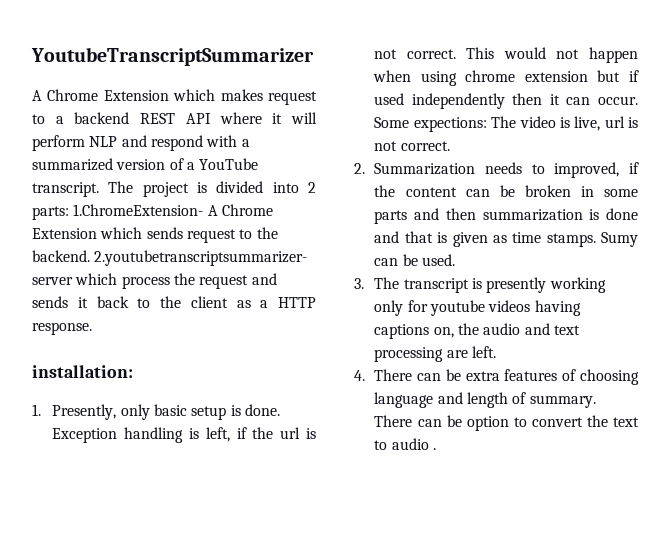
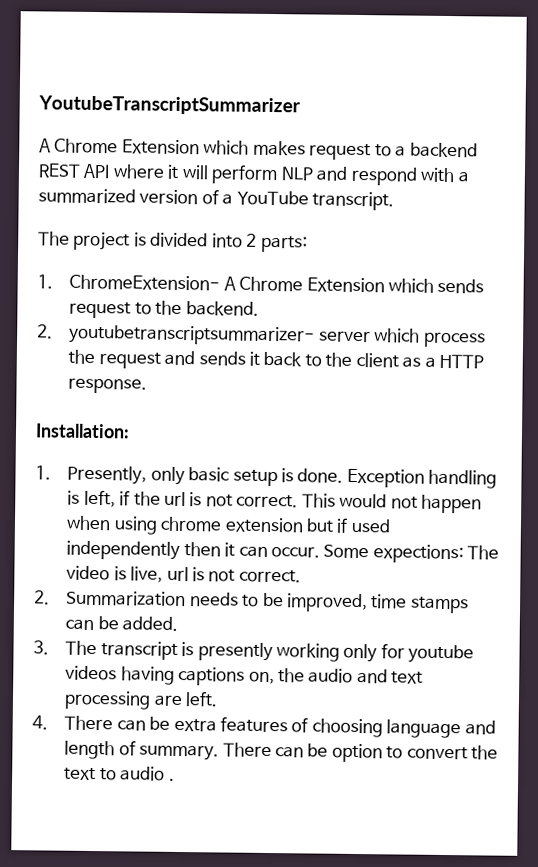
- A Chrome Extension which makes request to a backend REST API where it will perform NLP and respond with a summarized version of a YouTube transcript. The project is divided into 2 parts: 1.ChromeExtension- A Chrome Extension which sends request to the backend. 2.youtubetranscriptsummarizer- server which process the request and sends it back to the client as a HTTP response.
+ A Chrome Extension which makes request to a backend REST API where it will perform NLP and respond with a summarized version of a YouTube transcript.
+ The project is divided into 2 parts:
+ 1. ChromeExtension- A Chrome Extension which sends request to the backend.
+ 2. youtubetranscriptsummarizer- server which process the request and sends it back to the client as a HTTP response.
- installation:
+ Installation:
- 2. Summarization needs to improved, if the content can be broken in some parts and then summarization is done and that is given as time stamps. Sumy can be used.
+ 2. Summarization needs to be improved, time stamps can be added.

